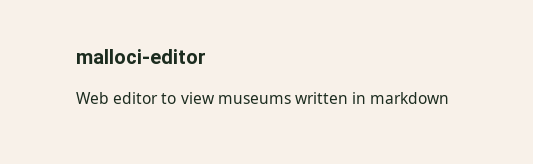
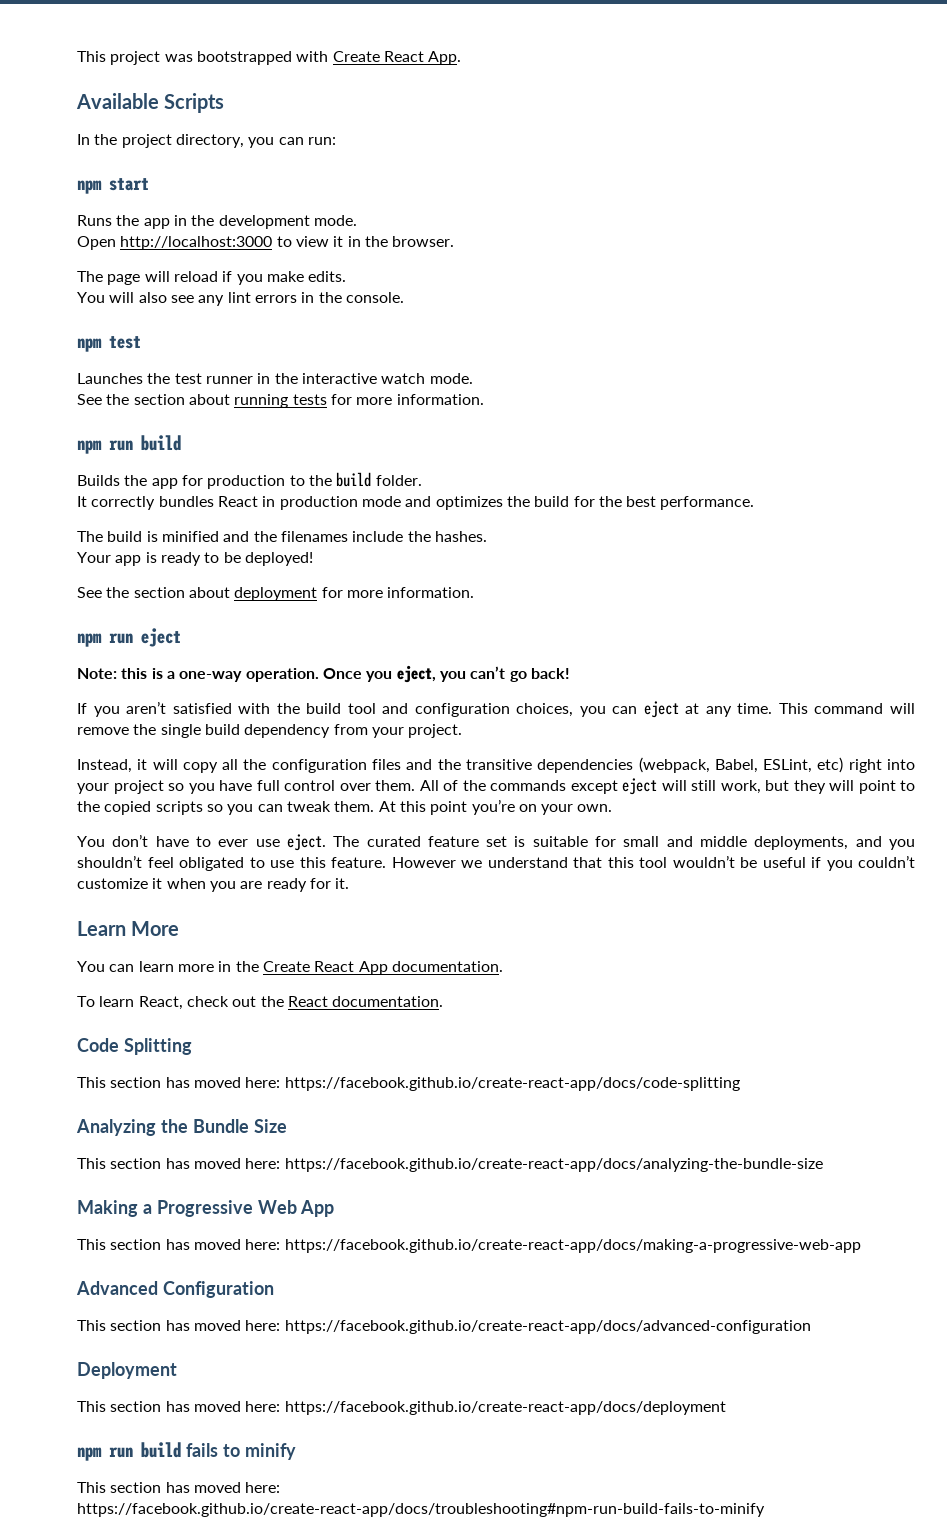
- malloci-editor
- Web editor to view museums written in markdown
+ This project was bootstrapped with Create React App.
+ Available Scripts
+ In the project directory, you can run:
+ npm start
+ Runs the app in the development mode.
+ Open http://localhost:3000 to view it in the browser.
+ The page will reload if you make edits.
+ You will also see any lint errors in the console.
+ npm test
+ Launches the test runner in the interactive watch mode.
+ See the section about running tests for more information.
+ npm run build
+ Builds the app for production to the build folder.
+ It correctly bundles React in production mode and optimizes the build for the best performance.
+ The build is minified and the filenames include the hashes.
+ Your app is ready to be deployed!
+ See the section about deployment for more information.
+ npm run eject
+ Note: this is a one-way operation. Once you eject, you can’t go back!
+ If you aren’t satisfied with the build tool and configuration choices, you can eject at any time. This command will remove the single build dependency from your project.
+ Instead, it will copy all the configuration files and the transitive dependencies (webpack, Babel, ESLint, etc) right into your project so you have full control over them. All of the commands except eject will still work, but they will point to the copied scripts so you can tweak them. At this point you’re on your own.
+ You don’t have to ever use eject. The curated feature set is suitable for small and middle deployments, and you shouldn’t feel obligated to use this feature. However we understand that this tool wouldn’t be useful if you couldn’t customize it when you are ready for it.
+ Learn More
+ You can learn more in the Create React App documentation.
+ To learn React, check out the React documentation.
+ Code Splitting
+ This section has moved here: https://facebook.github.io/create-react-app/docs/code-splitting
+ Analyzing the Bundle Size
+ This section has moved here: https://facebook.github.io/create-react-app/docs/analyzing-the-bundle-size
+ Making a Progressive Web App
+ This section has moved here: https://facebook.github.io/create-react-app/docs/making-a-progressive-web-app
+ Advanced Configuration
+ This section has moved here: https://facebook.github.io/create-react-app/docs/advanced-configuration
+ Deployment
+ This section has moved here: https://facebook.github.io/create-react-app/docs/deployment
+ npm run build fails to minify
+ This section has moved here: https://facebook.github.io/create-react-app/docs/troubleshooting#npm-run-build-fails-to-minify

